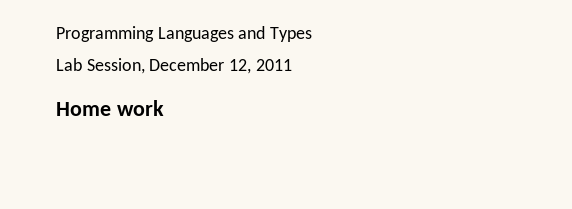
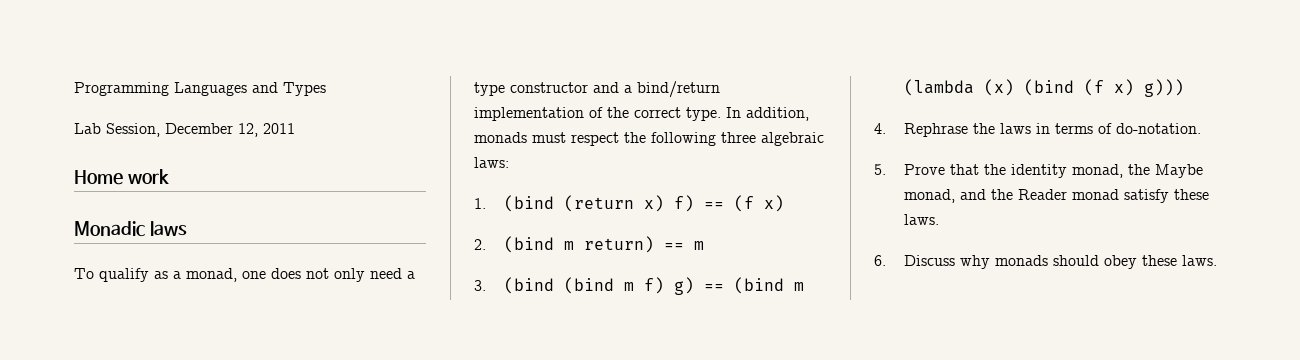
+ Monadic laws
+ To qualify as a monad, one does not only need a type constructor and a bind/return implementation of the correct type. In addition, monads must respect the following three algebraic laws:
+ 1. (bind (return x) f) == (f x)
+ 2. (bind m return) == m
+ 3. (bind (bind m f) g) == (bind m (lambda (x) (bind (f x) g)))
+ 4. Rephrase the laws in terms of do-notation.
+ 5. Prove that the identity monad, the Maybe monad, and the Reader monad satisfy these laws.
+ 6. Discuss why monads should obey these laws.

